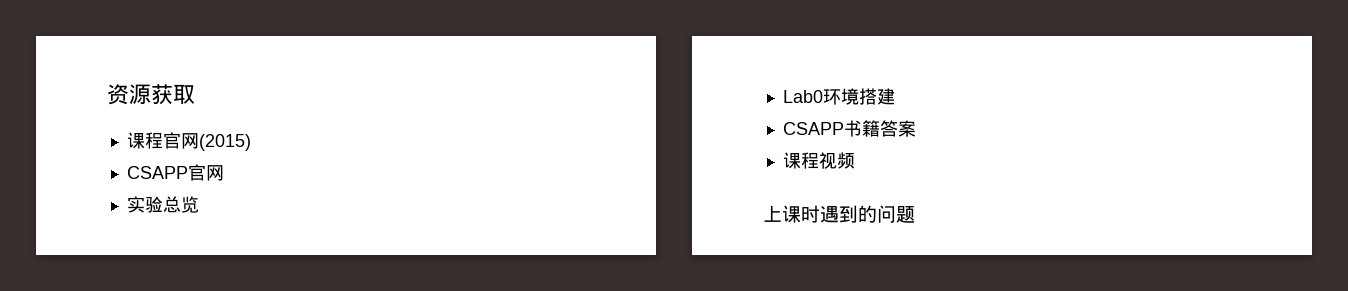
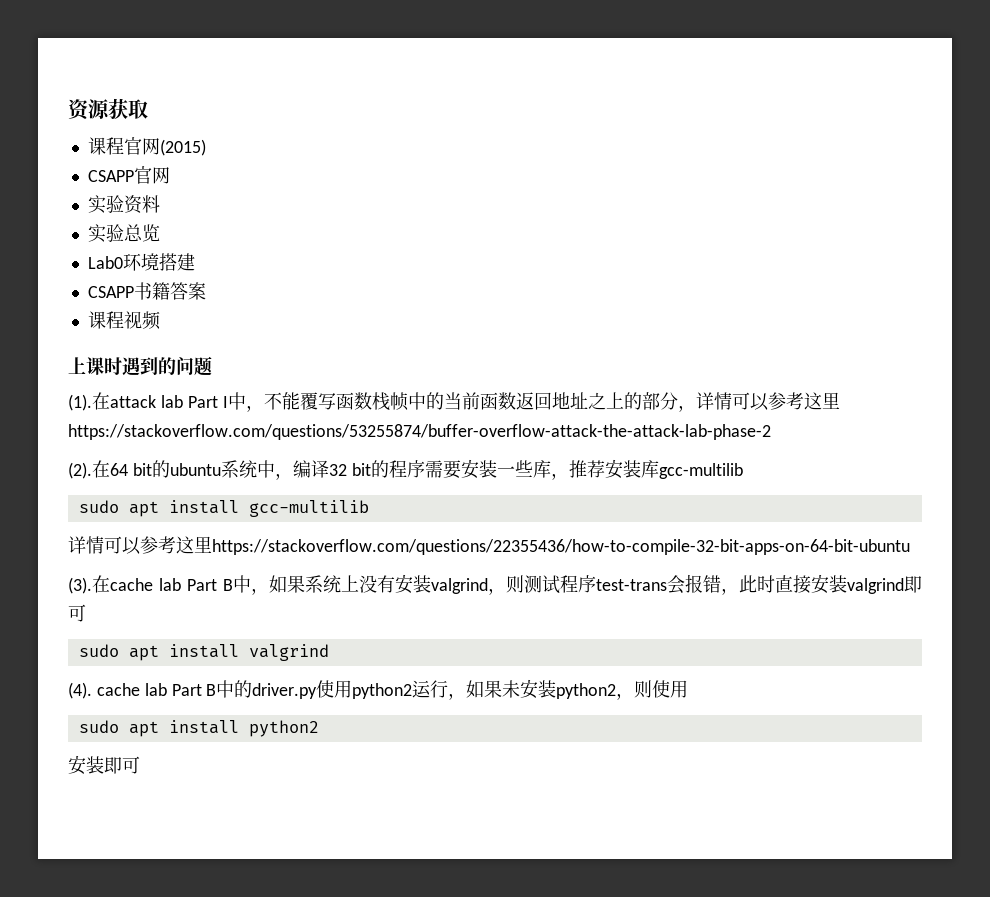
+ 实验资料
+ (1).在attack lab Part I中，不能覆写函数栈帧中的当前函数返回地址之上的部分，详情可以参考这里https://stackoverflow.com/questions/53255874/buffer-overflow-attack-the-attack-lab-phase-2
+ (2).在64 bit的ubuntu系统中，编译32 bit的程序需要安装一些库，推荐安装库gcc-multilib
+ sudo apt install gcc-multilib
+ 详情可以参考这里https://stackoverflow.com/questions/22355436/how-to-compile-32-bit-apps-on-64-bit-ubuntu
+ (3).在cache lab Part B中，如果系统上没有安装valgrind，则测试程序test-trans会报错，此时直接安装valgrind即可
+ sudo apt install valgrind
+ (4). cache lab Part B中的driver.py使用python2运行，如果未安装python2，则使用
+ sudo apt install python2
+ 安装即可

